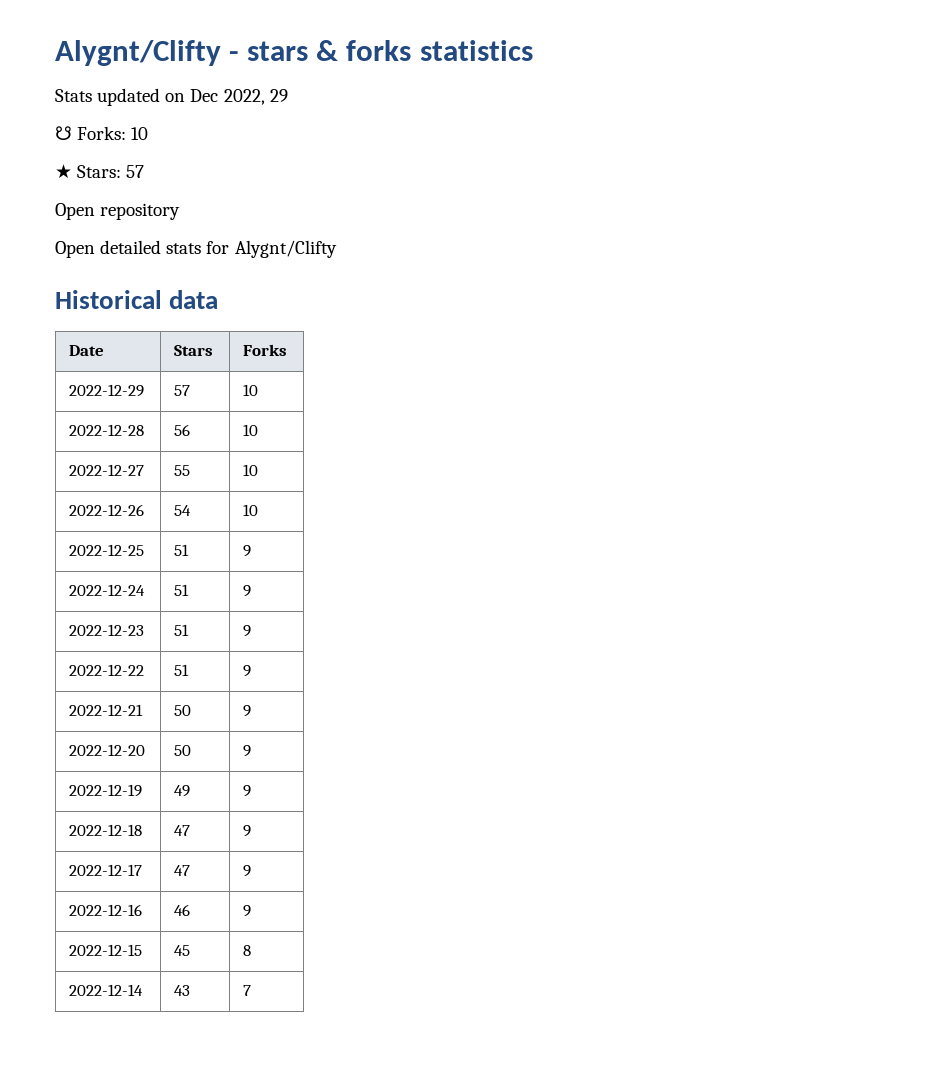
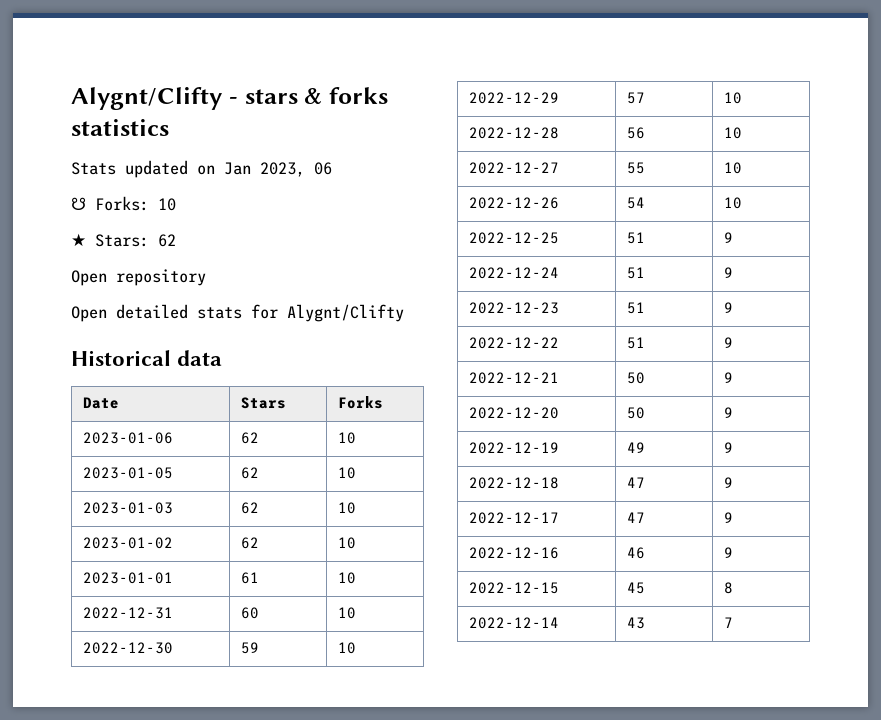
- Stats updated on Dec 2022, 29
+ Stats updated on Jan 2023, 06
- ★ Stars: 57
+ ★ Stars: 62
+ 2023-01-06 | 62 | 10
+ 2023-01-05 | 62 | 10
+ 2023-01-03 | 62 | 10
+ 2023-01-02 | 62 | 10
+ 2023-01-01 | 61 | 10
+ 2022-12-31 | 60 | 10
+ 2022-12-30 | 59 | 10

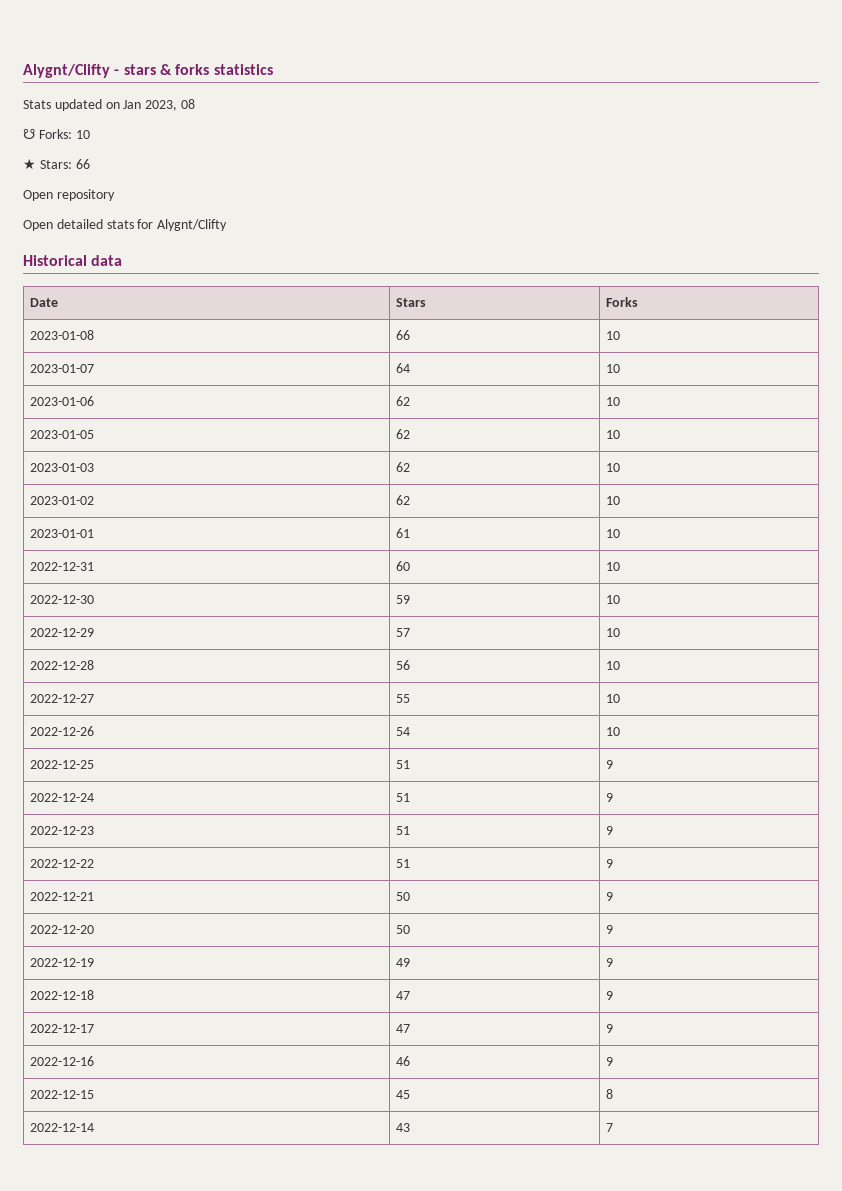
- Stats updated on Jan 2023, 06
+ Stats updated on Jan 2023, 08
- ★ Stars: 62
+ ★ Stars: 66
+ 2023-01-08 | 66 | 10
+ 2023-01-07 | 64 | 10

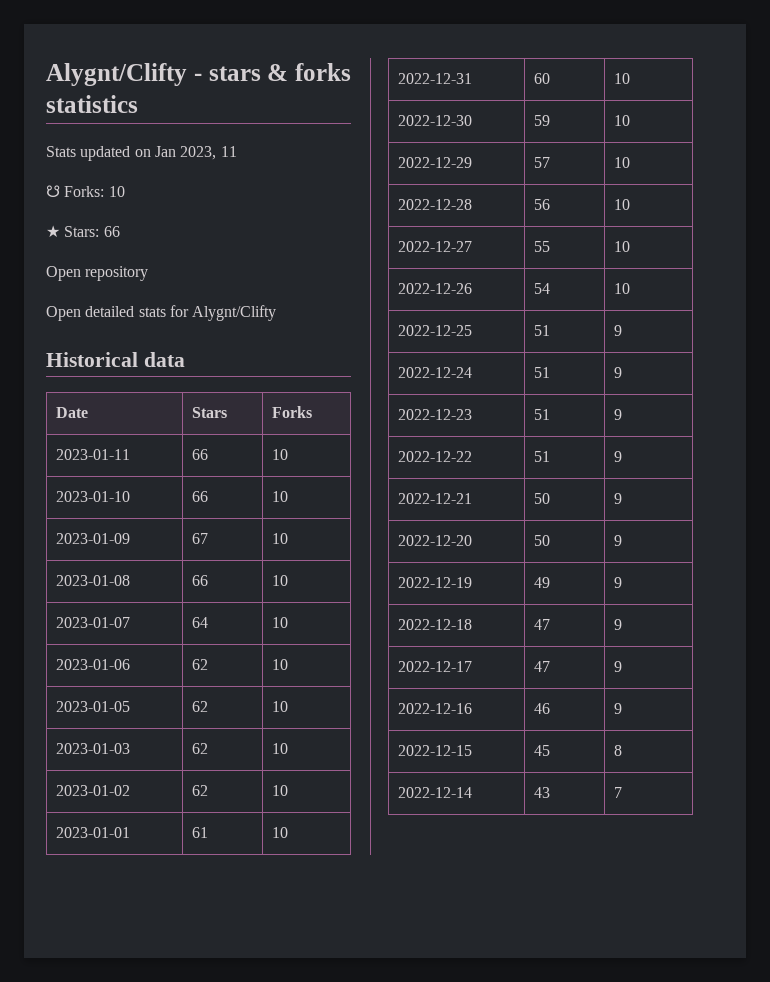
- Stats updated on Jan 2023, 08
+ Stats updated on Jan 2023, 11
+ 2023-01-11 | 66 | 10
+ 2023-01-10 | 66 | 10
+ 2023-01-09 | 67 | 10

